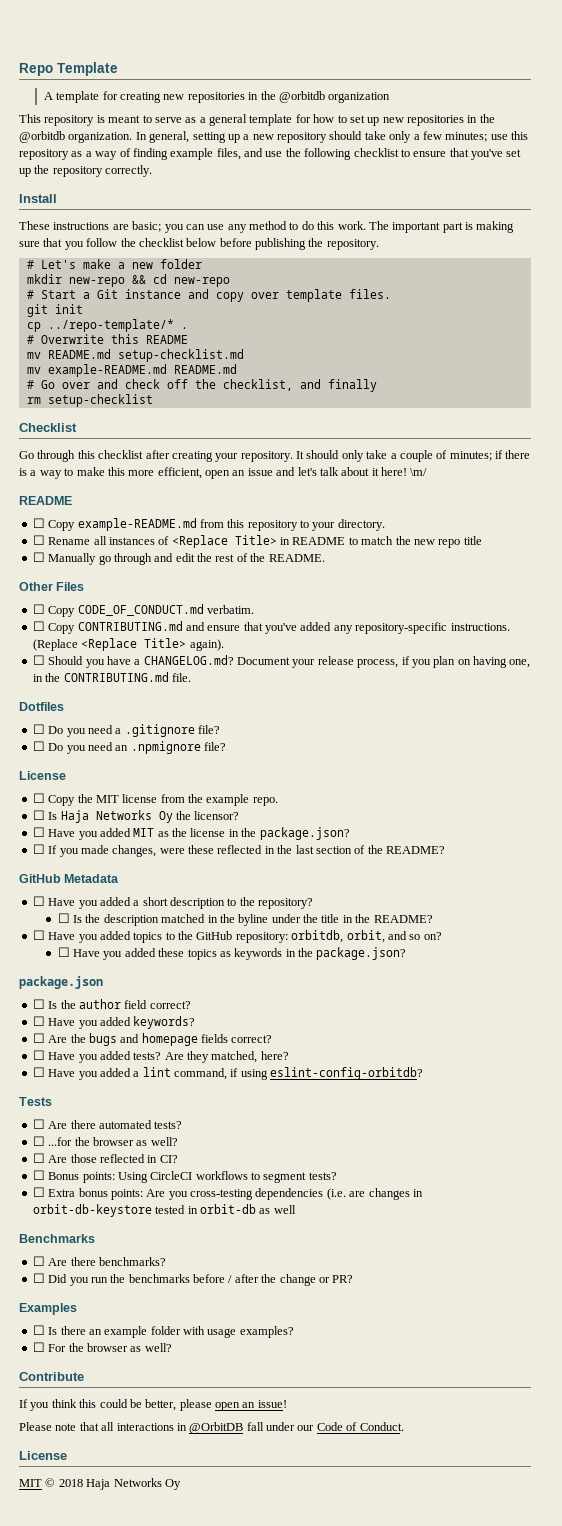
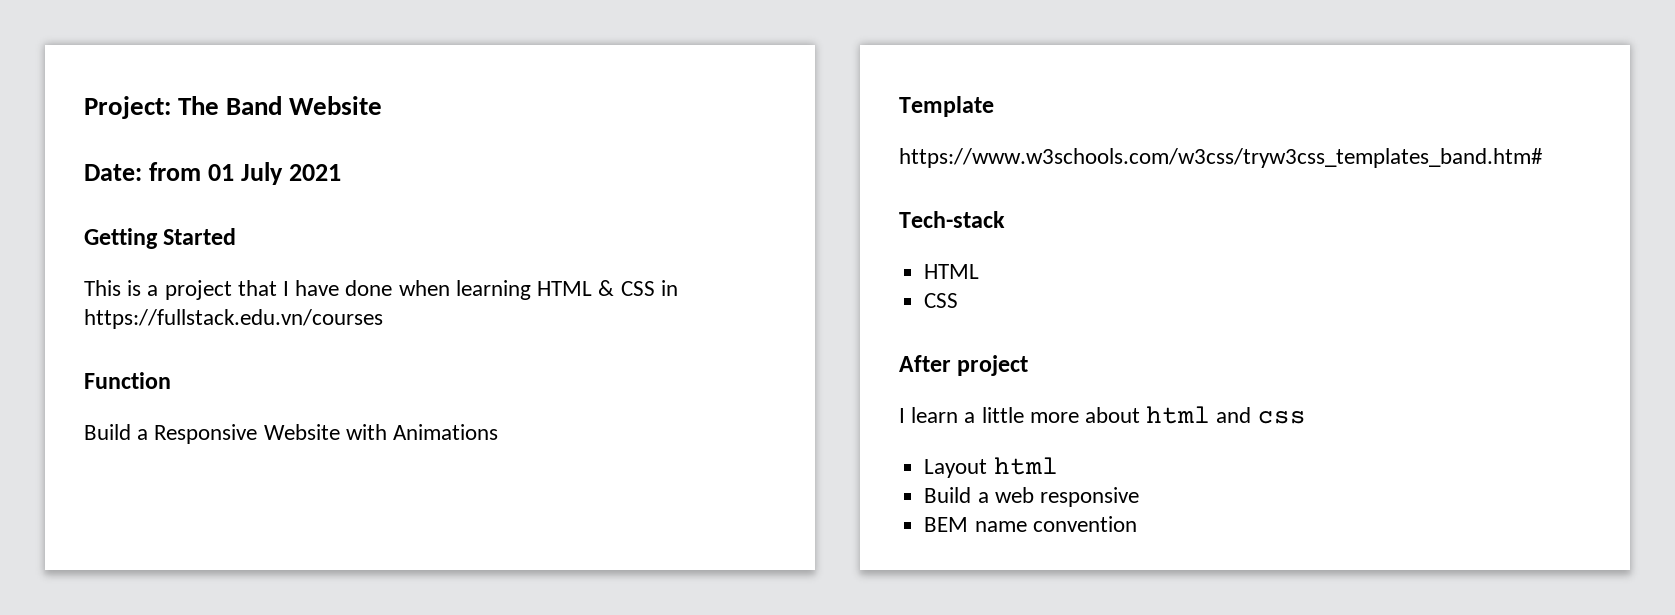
- Repo Template
- A template for creating new repositories in the @orbitdb organization
- This repository is meant to serve as a general template for how to set up new repositories in the @orbitdb organization. In general, setting up a new repository should take only a few minutes; use this repository as a way of finding example files, and use the following checklist to ensure that you've set up the repository correctly.
- Install
- These instructions are basic; you can use any method to do this work. The important part is making sure that you follow the checklist below before publishing the repository.
- # Let's make a new folder
- mkdir new-repo && cd new-repo
- # Start a Git instance and copy over template files.
- git init
- cp ../repo-template/* .
- # Overwrite this README
- mv README.md setup-checklist.md
- mv example-README.md README.md
- # Go over and check off the checklist, and finally
- rm setup-checklist
- Checklist
- Go through this checklist after creating your repository. It should only take a couple of minutes; if there is a way to make this more efficient, open an issue and let's talk about it here! \m/
- README
- ☐ Copy example-README.md from this repository to your directory.
- ☐ Rename all instances of <Replace Title> in README to match the new repo title
- ☐ Manually go through and edit the rest of the README.
- Other Files
- ☐ Copy CODE_OF_CONDUCT.md verbatim.
- ☐ Copy CONTRIBUTING.md and ensure that you've added any repository-specific instructions. (Replace <Replace Title> again).
- ☐ Should you have a CHANGELOG.md? Document your release process, if you plan on having one, in the CONTRIBUTING.md file.
- Dotfiles
- ☐ Do you need a .gitignore file?
- ☐ Do you need an .npmignore file?
- License
- ☐ Copy the MIT license from the example repo.
- ☐ Is Haja Networks Oy the licensor?
- ☐ Have you added MIT as the license in the package.json?
- ☐ If you made changes, were these reflected in the last section of the README?
- GitHub Metadata
- ☐ Have you added a short description to the repository?
- ☐ Is the description matched in the byline under the title in the README?
- ☐ Have you added topics to the GitHub repository: orbitdb, orbit, and so on?
- ☐ Have you added these topics as keywords in the package.json?
- package.json
- ☐ Is the author field correct?
- ☐ Have you added keywords?
- ☐ Are the bugs and homepage fields correct?
- ☐ Have you added tests? Are they matched, here?
- ☐ Have you added a lint command, if using eslint-config-orbitdb?
- Tests
- ☐ Are there automated tests?
- ☐ ...for the browser as well?
- ☐ Are those reflected in CI?
- ☐ Bonus points: Using CircleCI workflows to segment tests?
- ☐ Extra bonus points: Are you cross-testing dependencies (i.e. are changes in orbit-db-keystore tested in orbit-db as well
- Benchmarks
- ☐ Are there benchmarks?
- ☐ Did you run the benchmarks before / after the change or PR?
- Examples
- ☐ Is there an example folder with usage examples?
- ☐ For the browser as well?
- Contribute
- If you think this could be better, please open an issue!
- Please note that all interactions in @OrbitDB fall under our Code of Conduct.
- License
- MIT © 2018 Haja Networks Oy
+ Project: The Band Website
+ Date: from 01 July 2021
+ Getting Started
+ This is a project that I have done when learning HTML & CSS in https://fullstack.edu.vn/courses
+ Function
+ Build a Responsive Website with Animations
+ Template
+ https://www.w3schools.com/w3css/tryw3css_templates_band.htm#
+ Tech-stack
+ HTML
+ CSS
+ After project
+ I learn a little more about html and css
+ Layout html
+ Build a web responsive
+ BEM name convention

